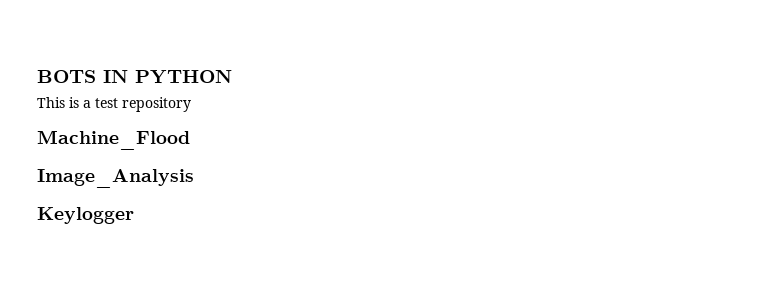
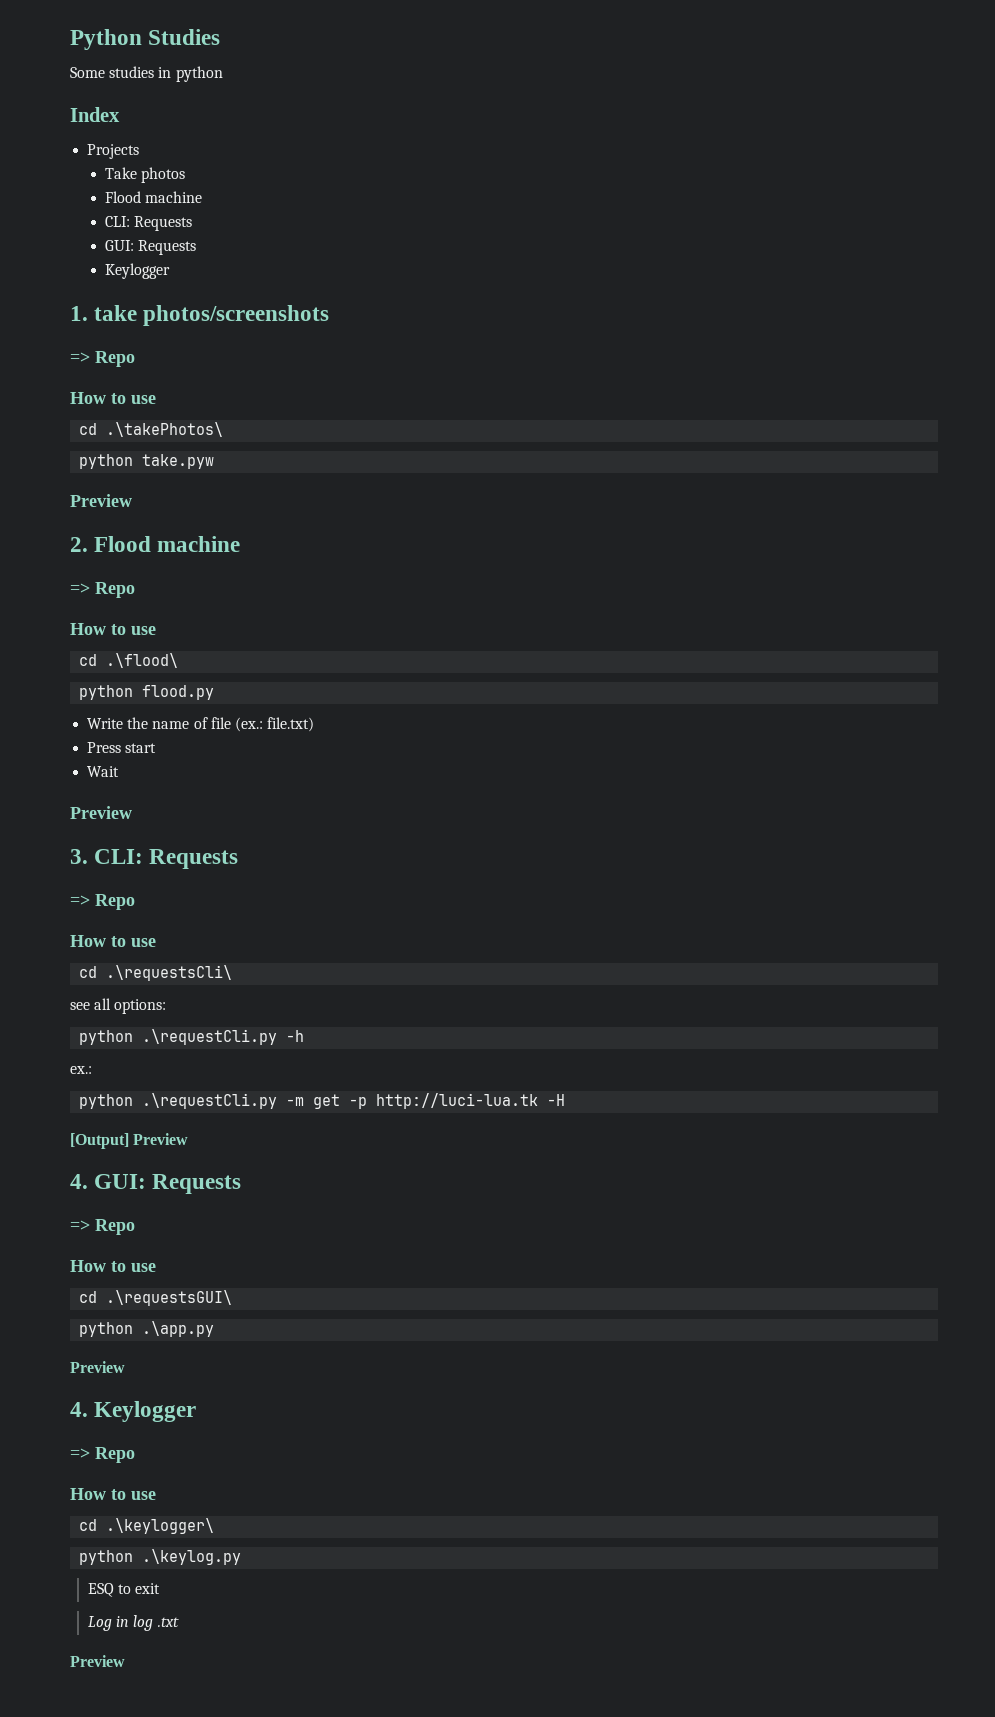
- BOTS IN PYTHON
- This is a test repository
- Machine_Flood
- Image_Analysis
+ Python Studies
+ Some studies in python
+ Index
+ Projects
+ Take photos
+ Flood machine
+ CLI: Requests
+ GUI: Requests
  Keylogger
+ 1. take photos/screenshots
+ => Repo
+ How to use
+ cd .\takePhotos\
+ python take.pyw
+ Preview
+ 2. Flood machine
+ => Repo
+ How to use
+ cd .\flood\
+ python flood.py
+ Write the name of file (ex.: file.txt)
+ Press start
+ Wait
+ Preview
+ 3. CLI: Requests
+ => Repo
+ How to use
+ cd .\requestsCli\
+ see all options:
+ python .\requestCli.py -h
+ ex.:
+ python .\requestCli.py -m get -p http://luci-lua.tk -H
+ [Output] Preview
+ 4. GUI: Requests
+ => Repo
+ How to use
+ cd .\requestsGUI\
+ python .\app.py
+ Preview
+ 4. Keylogger
+ => Repo
+ How to use
+ cd .\keylogger\
+ python .\keylog.py
+ ESQ to exit
+ Log in log .txt
+ Preview

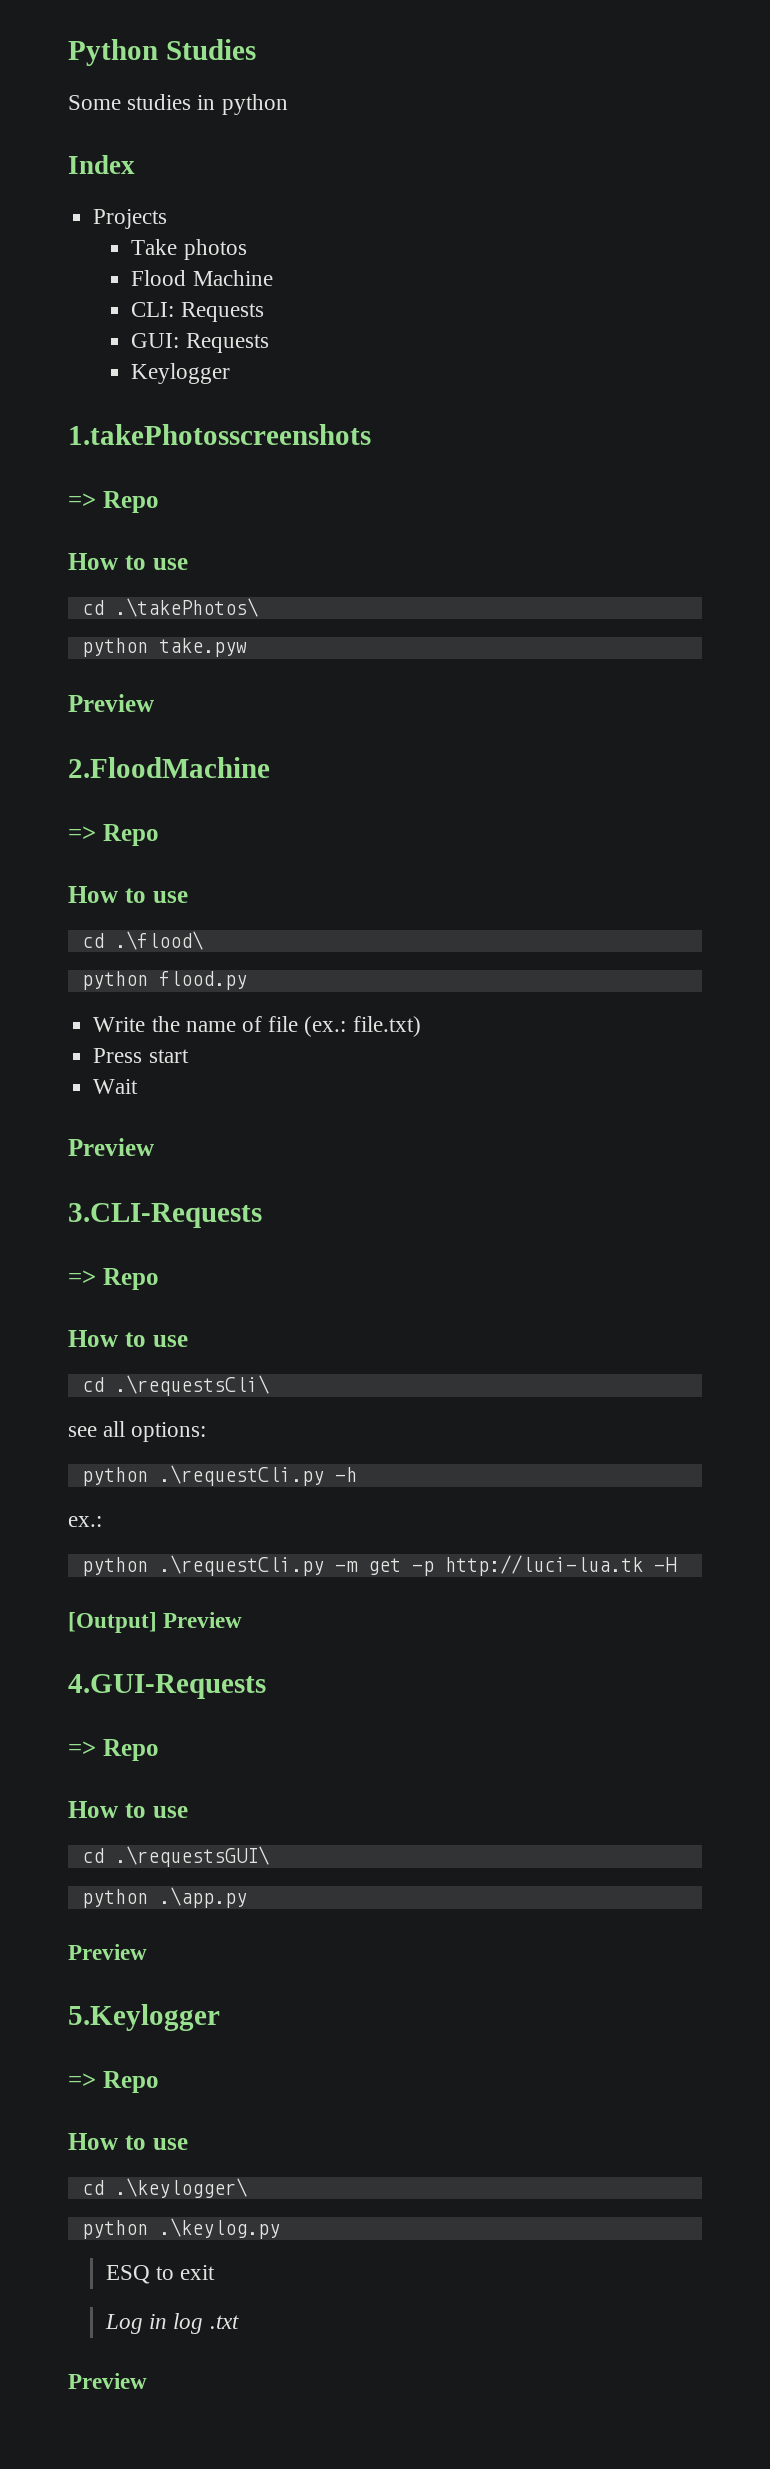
  Take photos
- Flood machine
+ Flood Machine
- 1. take photos/screenshots
+ 1.takePhotosscreenshots
- 2. Flood machine
+ 2.FloodMachine
- 3. CLI: Requests
+ 3.CLI-Requests
- 4. GUI: Requests
+ 4.GUI-Requests
- 4. Keylogger
+ 5.Keylogger

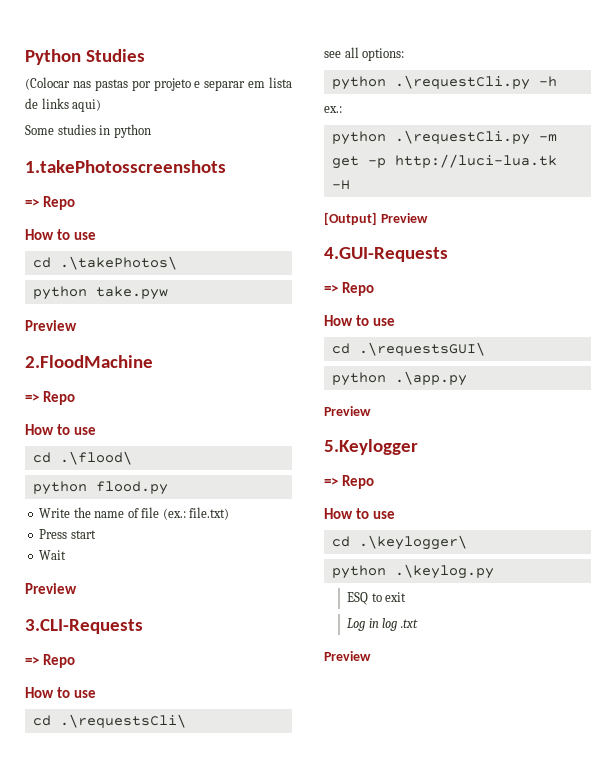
+ (Colocar nas pastas por projeto e separar em lista de links aqui)
  Some studies in python
- Index
- Projects
- Take photos
- Flood Machine
- CLI: Requests
- GUI: Requests
- Keylogger

